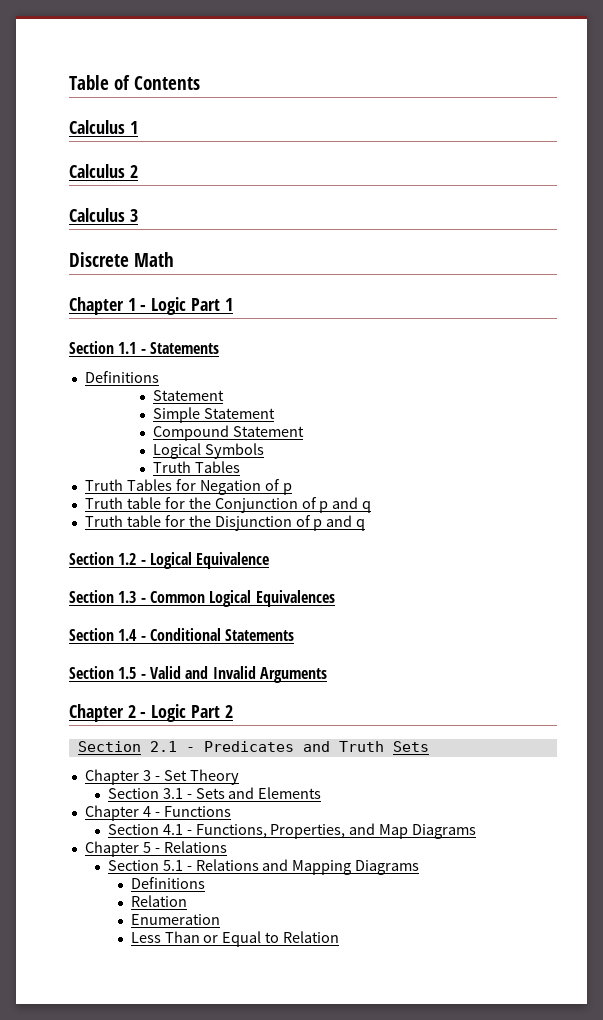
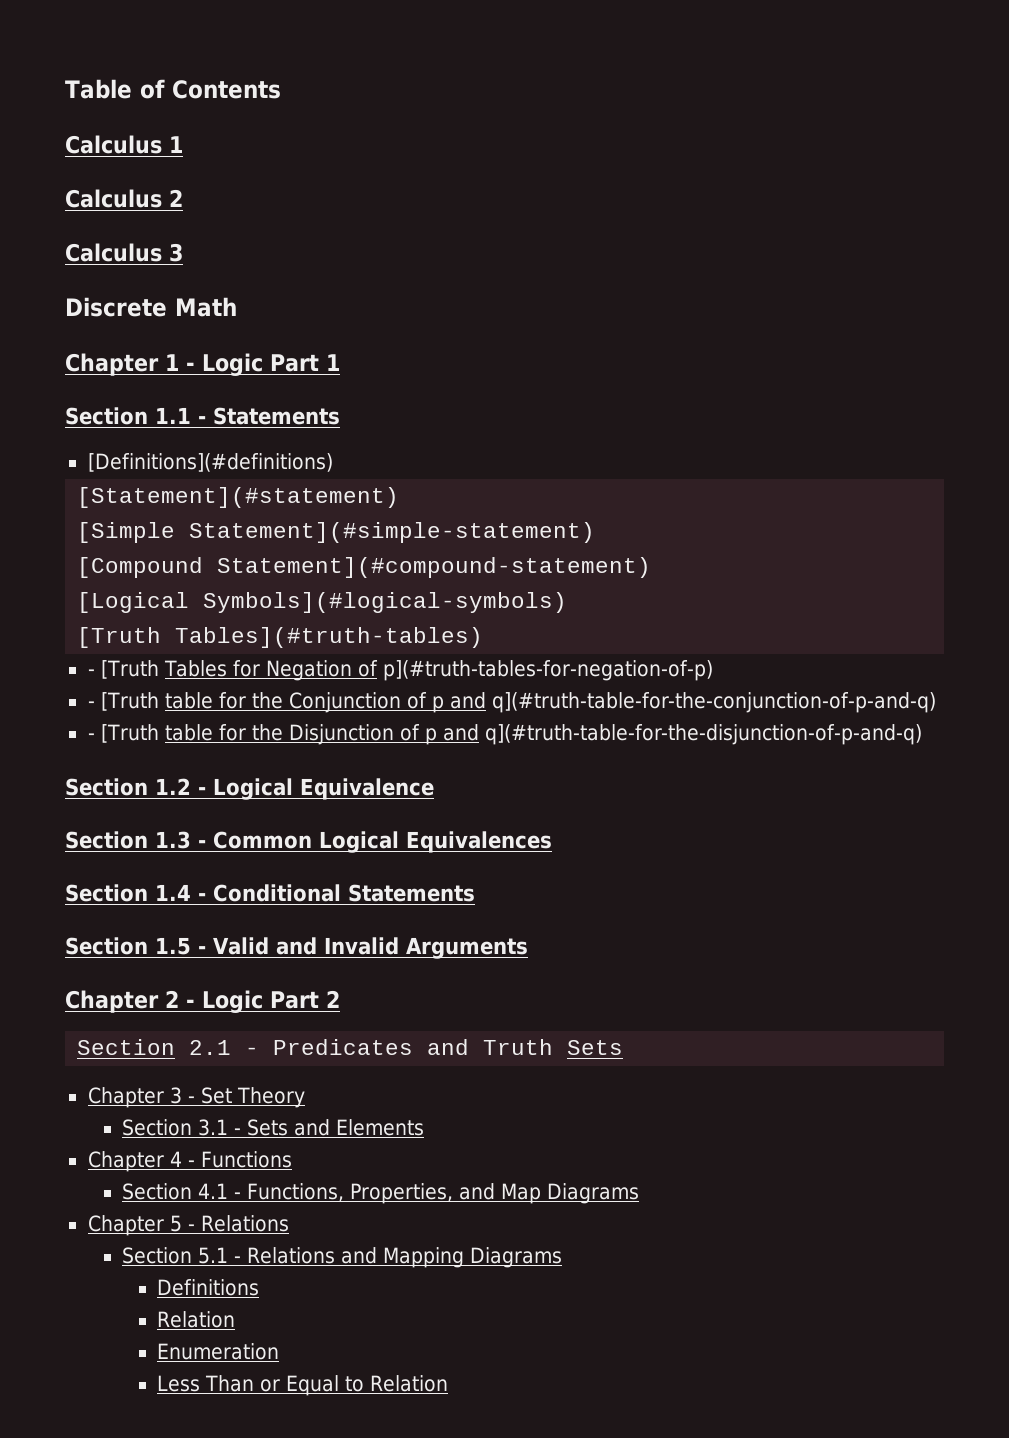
  Section 1.1 - Statements
- Definitions
- Statement
- Simple Statement
- Compound Statement
- Logical Symbols
- Truth Tables
- Truth Tables for Negation of p
- Truth table for the Conjunction of p and q
- Truth table for the Disjunction of p and q
+ [Definitions](#definitions)
+ [Statement](#statement)
+ [Simple Statement](#simple-statement)
+ [Compound Statement](#compound-statement)
+ [Logical Symbols](#logical-symbols)
+ [Truth Tables](#truth-tables)
+ - [Truth Tables for Negation of p](#truth-tables-for-negation-of-p)
+ - [Truth table for the Conjunction of p and q](#truth-table-for-the-conjunction-of-p-and-q)
+ - [Truth table for the Disjunction of p and q](#truth-table-for-the-disjunction-of-p-and-q)

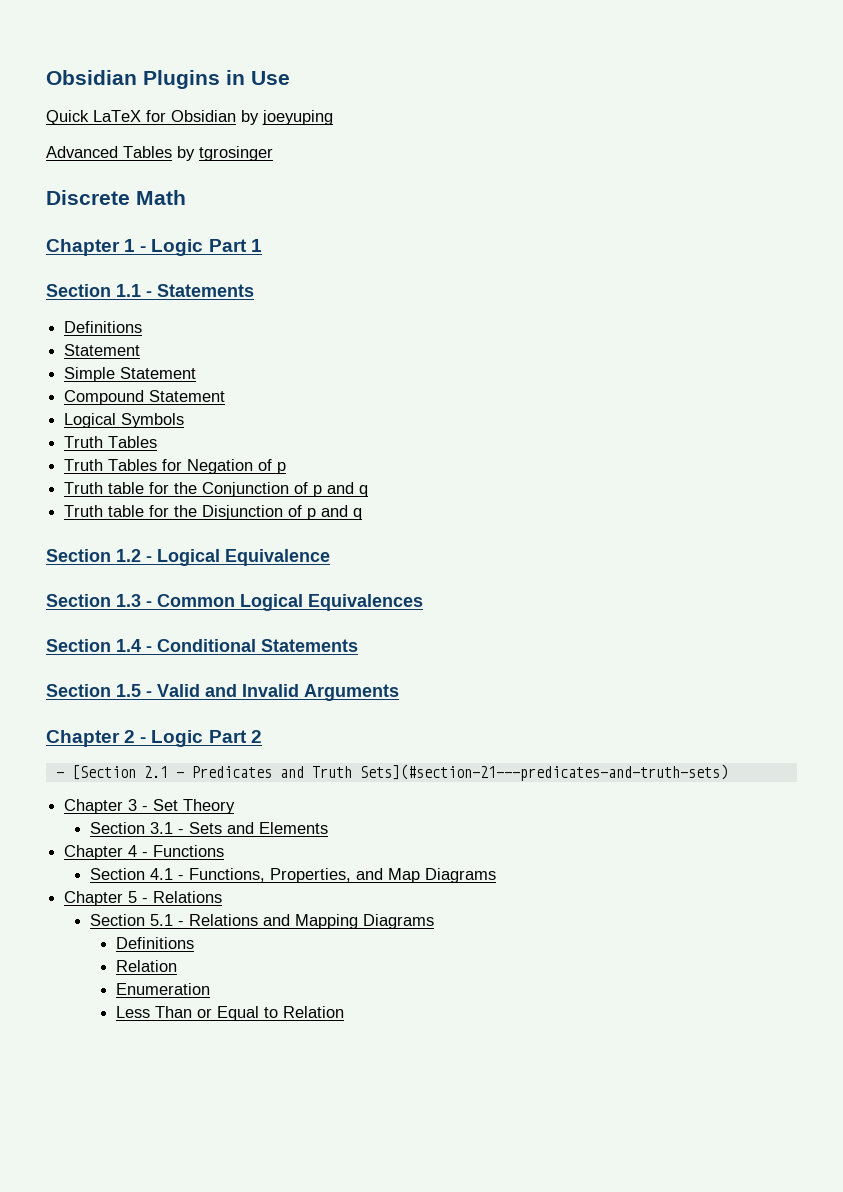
- Table of Contents
- Calculus 1
- Calculus 2
- Calculus 3
+ Obsidian Plugins in Use
+ Quick LaTeX for Obsidian by joeyuping
+ Advanced Tables by tgrosinger
  Section 1.1 - Statements
- [Definitions](#definitions)
- [Statement](#statement)
- [Simple Statement](#simple-statement)
- [Compound Statement](#compound-statement)
- [Logical Symbols](#logical-symbols)
- [Truth Tables](#truth-tables)
- - [Truth Tables for Negation of p](#truth-tables-for-negation-of-p)
- - [Truth table for the Conjunction of p and q](#truth-table-for-the-conjunction-of-p-and-q)
- - [Truth table for the Disjunction of p and q](#truth-table-for-the-disjunction-of-p-and-q)
+ Definitions
+ Statement
+ Simple Statement
+ Compound Statement
+ Logical Symbols
+ Truth Tables
+ Truth Tables for Negation of p
+ Truth table for the Conjunction of p and q
+ Truth table for the Disjunction of p and q
- Section 2.1 - Predicates and Truth Sets
+ - [Section 2.1 - Predicates and Truth Sets](#section-21---predicates-and-truth-sets)

